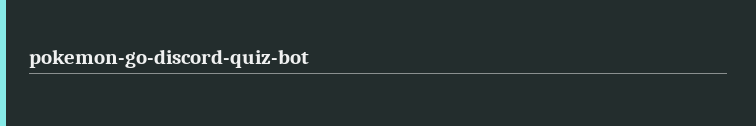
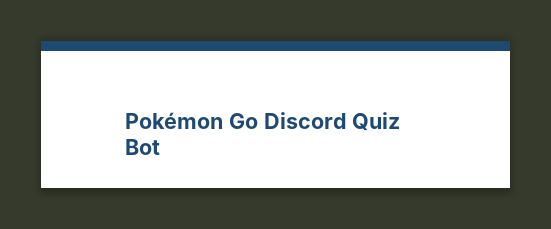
- pokemon-go-discord-quiz-bot
+ Pokémon Go Discord Quiz Bot

